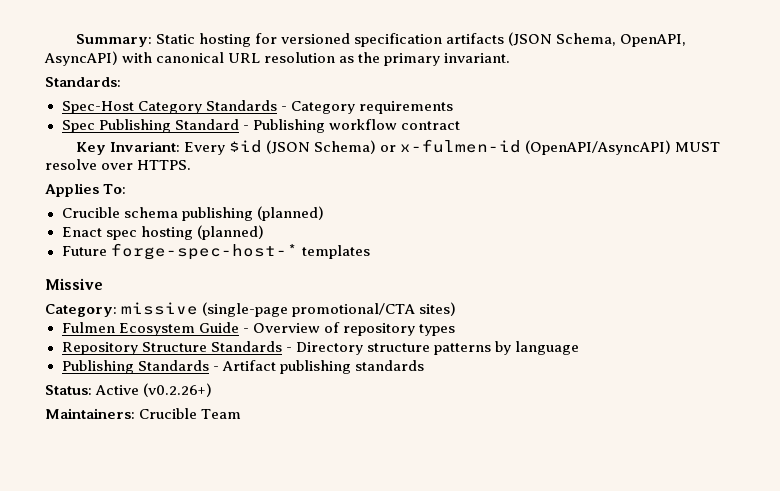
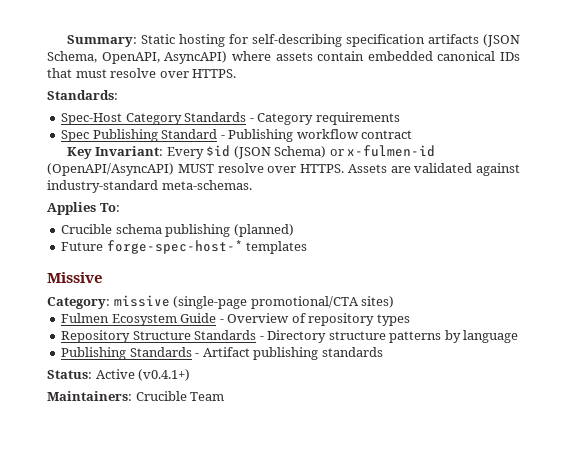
- Summary: Static hosting for versioned specification artifacts (JSON Schema, OpenAPI, AsyncAPI) with canonical URL resolution as the primary invariant.
+ Summary: Static hosting for self-describing specification artifacts (JSON Schema, OpenAPI, AsyncAPI) where assets contain embedded canonical IDs that must resolve over HTTPS.
+ Assets are validated against industry-standard meta-schemas.
- Enact spec hosting (planned)
- Status: Active (v0.2.26+)
+ Status: Active (v0.4.1+)

